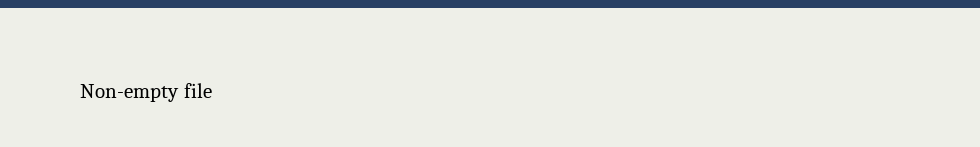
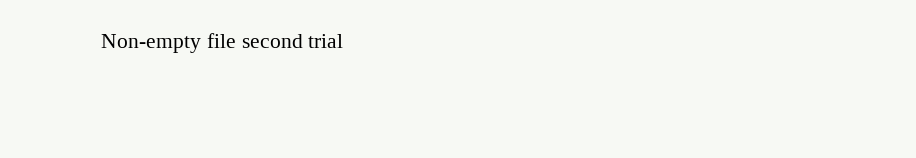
- Non-empty file
+ Non-empty file second trial

